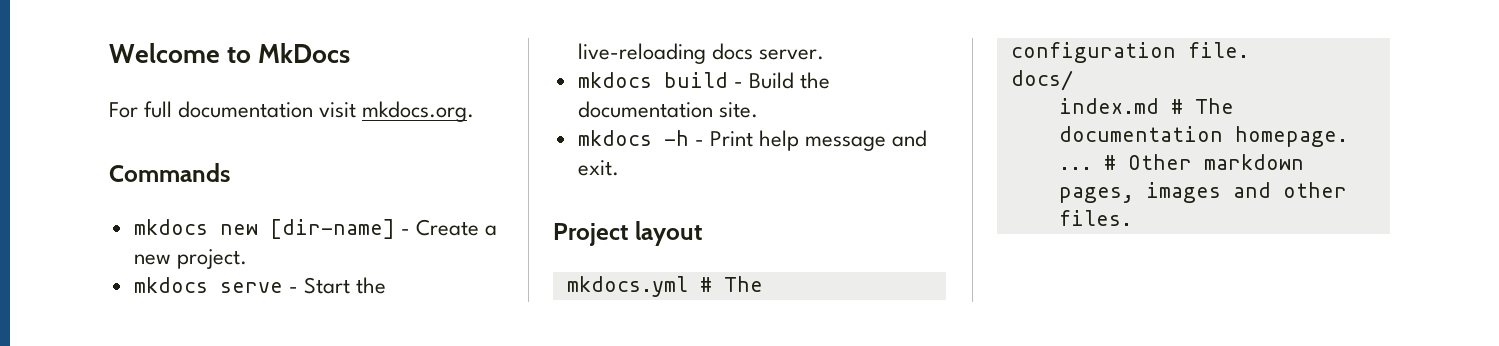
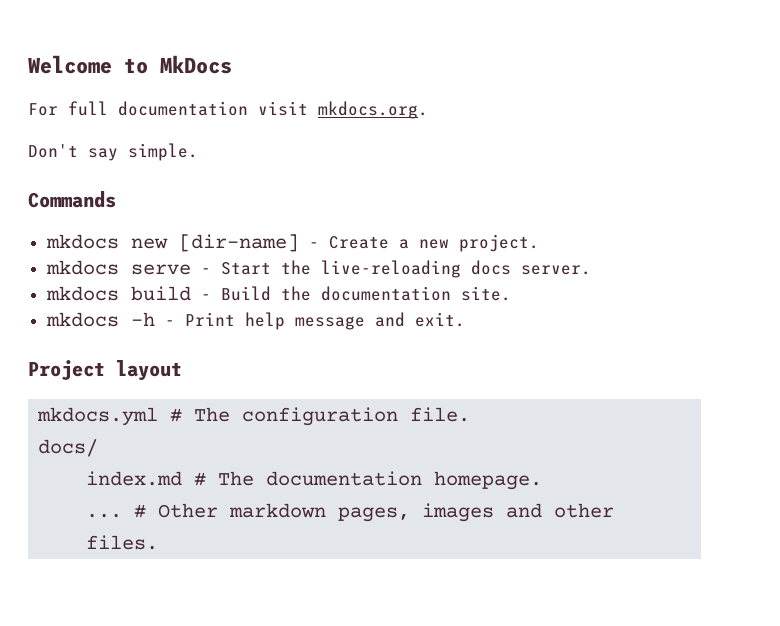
+ Don't say simple.

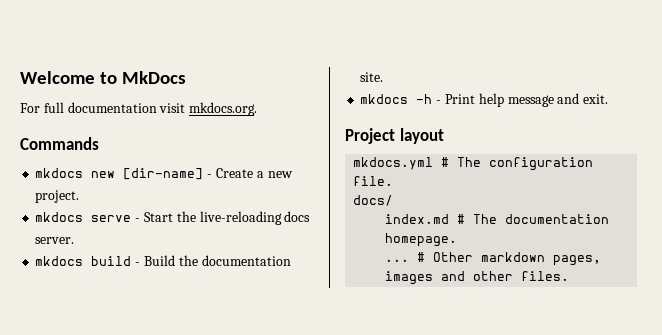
- Don't say simple.

